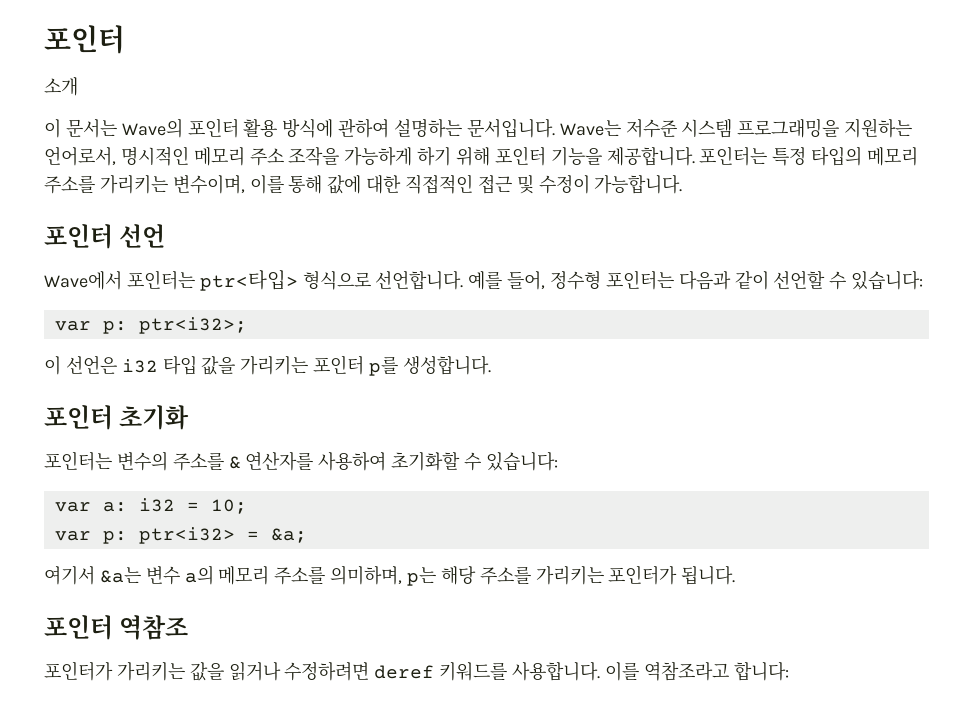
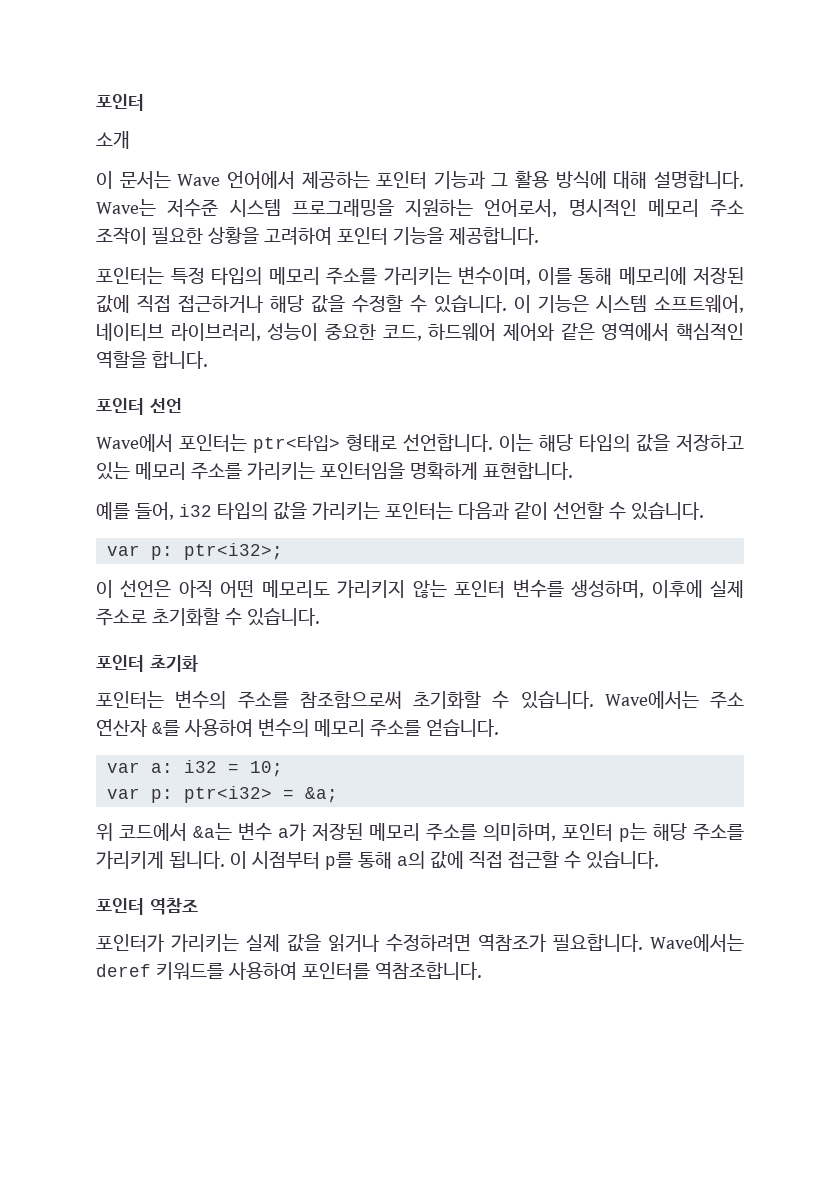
- 이 문서는 Wave의 포인터 활용 방식에 관하여 설명하는 문서입니다.
+ 이 문서는 Wave 언어에서 제공하는 포인터 기능과 그 활용 방식에 대해 설명합니다.
- Wave는 저수준 시스템 프로그래밍을 지원하는 언어로서, 명시적인 메모리 주소 조작을 가능하게 하기 위해 포인터 기능을 제공합니다. 포인터는 특정 타입의 메모리 주소를 가리키는 변수이며, 이를 통해 값에 대한 직접적인 접근 및 수정이 가능합니다.
+ Wave는 저수준 시스템 프로그래밍을 지원하는 언어로서, 명시적인 메모리 주소 조작이 필요한 상황을 고려하여 포인터 기능을 제공합니다.
+ 포인터는 특정 타입의 메모리 주소를 가리키는 변수이며, 이를 통해 메모리에 저장된 값에 직접 접근하거나 해당 값을 수정할 수 있습니다. 이 기능은 시스템 소프트웨어, 네이티브 라이브러리, 성능이 중요한 코드, 하드웨어 제어와 같은 영역에서 핵심적인 역할을 합니다.
- Wave에서 포인터는 ptr<타입> 형식으로 선언합니다. 예를 들어, 정수형 포인터는 다음과 같이 선언할 수 있습니다:
+ Wave에서 포인터는 ptr<타입> 형태로 선언합니다. 이는 해당 타입의 값을 저장하고 있는 메모리 주소를 가리키는 포인터임을 명확하게 표현합니다.
+ 예를 들어, i32 타입의 값을 가리키는 포인터는 다음과 같이 선언할 수 있습니다.
- 이 선언은 i32 타입 값을 가리키는 포인터 p를 생성합니다.
+ 이 선언은 아직 어떤 메모리도 가리키지 않는 포인터 변수를 생성하며, 이후에 실제 주소로 초기화할 수 있습니다.
- 포인터는 변수의 주소를 & 연산자를 사용하여 초기화할 수 있습니다:
+ 포인터는 변수의 주소를 참조함으로써 초기화할 수 있습니다. Wave에서는 주소 연산자 &를 사용하여 변수의 메모리 주소를 얻습니다.
- 여기서 &a는 변수 a의 메모리 주소를 의미하며, p는 해당 주소를 가리키는 포인터가 됩니다.
+ 위 코드에서 &a는 변수 a가 저장된 메모리 주소를 의미하며, 포인터 p는 해당 주소를 가리키게 됩니다. 이 시점부터 p를 통해 a의 값에 직접 접근할 수 있습니다.
- 포인터가 가리키는 값을 읽거나 수정하려면 deref 키워드를 사용합니다. 이를 역참조라고 합니다:
+ 포인터가 가리키는 실제 값을 읽거나 수정하려면 역참조가 필요합니다. Wave에서는 deref 키워드를 사용하여 포인터를 역참조합니다.

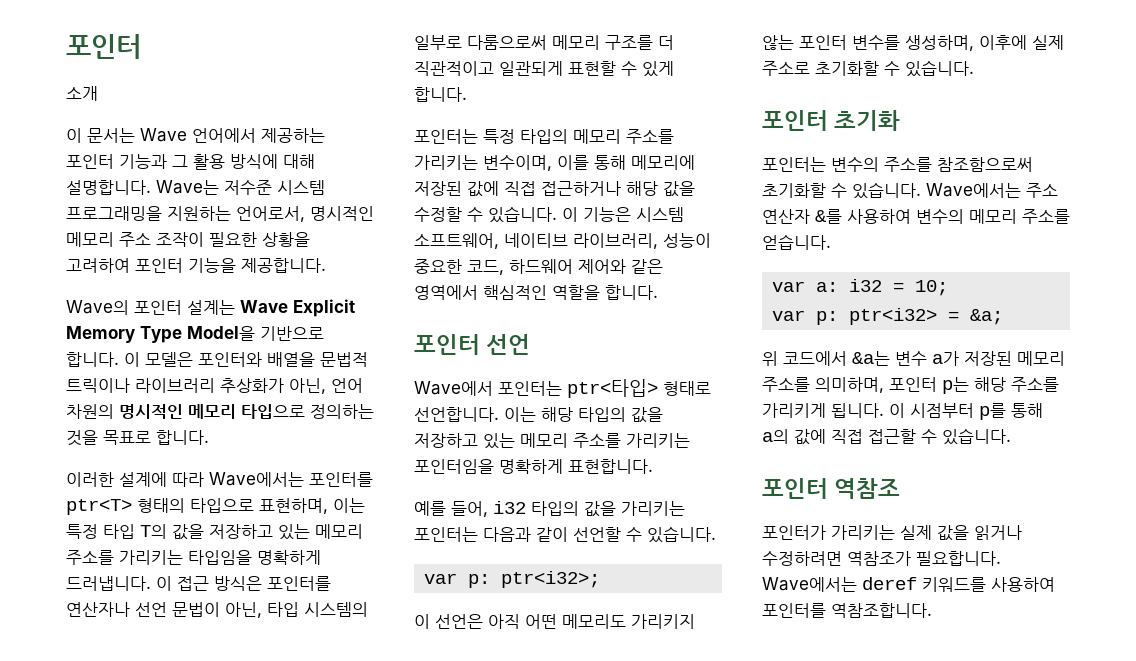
+ Wave의 포인터 설계는 Wave Explicit Memory Type Model을 기반으로 합니다. 이 모델은 포인터와 배열을 문법적 트릭이나 라이브러리 추상화가 아닌, 언어 차원의 명시적인 메모리 타입으로 정의하는 것을 목표로 합니다.
+ 이러한 설계에 따라 Wave에서는 포인터를 ptr<T> 형태의 타입으로 표현하며, 이는 특정 타입 T의 값을 저장하고 있는 메모리 주소를 가리키는 타입임을 명확하게 드러냅니다. 이 접근 방식은 포인터를 연산자나 선언 문법이 아닌, 타입 시스템의 일부로 다룸으로써 메모리 구조를 더 직관적이고 일관되게 표현할 수 있게 합니다.

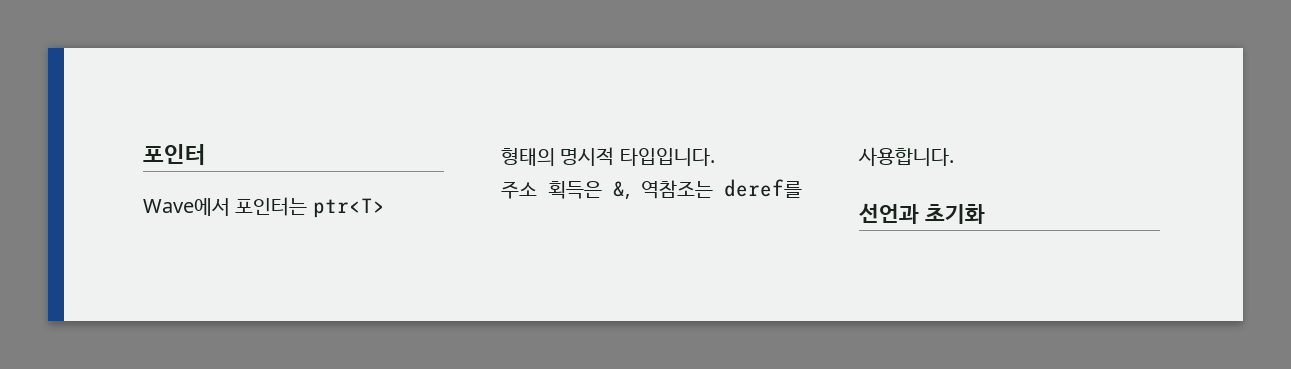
- 소개
- 이 문서는 Wave 언어에서 제공하는 포인터 기능과 그 활용 방식에 대해 설명합니다. Wave는 저수준 시스템 프로그래밍을 지원하는 언어로서, 명시적인 메모리 주소 조작이 필요한 상황을 고려하여 포인터 기능을 제공합니다.
- Wave의 포인터 설계는 Wave Explicit Memory Type Model을 기반으로 합니다. 이 모델은 포인터와 배열을 문법적 트릭이나 라이브러리 추상화가 아닌, 언어 차원의 명시적인 메모리 타입으로 정의하는 것을 목표로 합니다.
- 이러한 설계에 따라 Wave에서는 포인터를 ptr<T> 형태의 타입으로 표현하며, 이는 특정 타입 T의 값을 저장하고 있는 메모리 주소를 가리키는 타입임을 명확하게 드러냅니다. 이 접근 방식은 포인터를 연산자나 선언 문법이 아닌, 타입 시스템의 일부로 다룸으로써 메모리 구조를 더 직관적이고 일관되게 표현할 수 있게 합니다.
- 포인터는 특정 타입의 메모리 주소를 가리키는 변수이며, 이를 통해 메모리에 저장된 값에 직접 접근하거나 해당 값을 수정할 수 있습니다. 이 기능은 시스템 소프트웨어, 네이티브 라이브러리, 성능이 중요한 코드, 하드웨어 제어와 같은 영역에서 핵심적인 역할을 합니다.
- 포인터 선언
- Wave에서 포인터는 ptr<타입> 형태로 선언합니다. 이는 해당 타입의 값을 저장하고 있는 메모리 주소를 가리키는 포인터임을 명확하게 표현합니다.
- 예를 들어, i32 타입의 값을 가리키는 포인터는 다음과 같이 선언할 수 있습니다.
- var p: ptr<i32>;
- 이 선언은 아직 어떤 메모리도 가리키지 않는 포인터 변수를 생성하며, 이후에 실제 주소로 초기화할 수 있습니다.
- 포인터 초기화
- 포인터는 변수의 주소를 참조함으로써 초기화할 수 있습니다. Wave에서는 주소 연산자 &를 사용하여 변수의 메모리 주소를 얻습니다.
- var a: i32 = 10;
- var p: ptr<i32> = &a;
- 위 코드에서 &a는 변수 a가 저장된 메모리 주소를 의미하며, 포인터 p는 해당 주소를 가리키게 됩니다. 이 시점부터 p를 통해 a의 값에 직접 접근할 수 있습니다.
- 포인터 역참조
- 포인터가 가리키는 실제 값을 읽거나 수정하려면 역참조가 필요합니다. Wave에서는 deref 키워드를 사용하여 포인터를 역참조합니다.
+ Wave에서 포인터는 ptr<T> 형태의 명시적 타입입니다.
+ 주소 획득은 &, 역참조는 deref를 사용합니다.
+ 선언과 초기화

